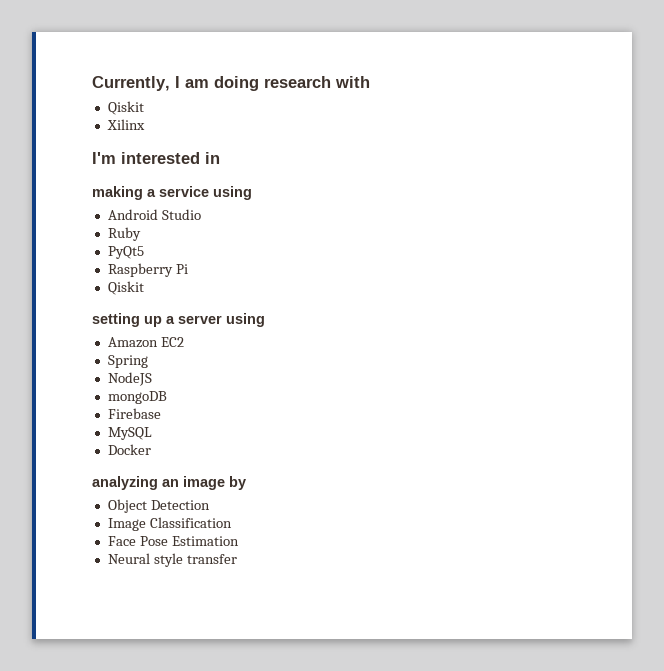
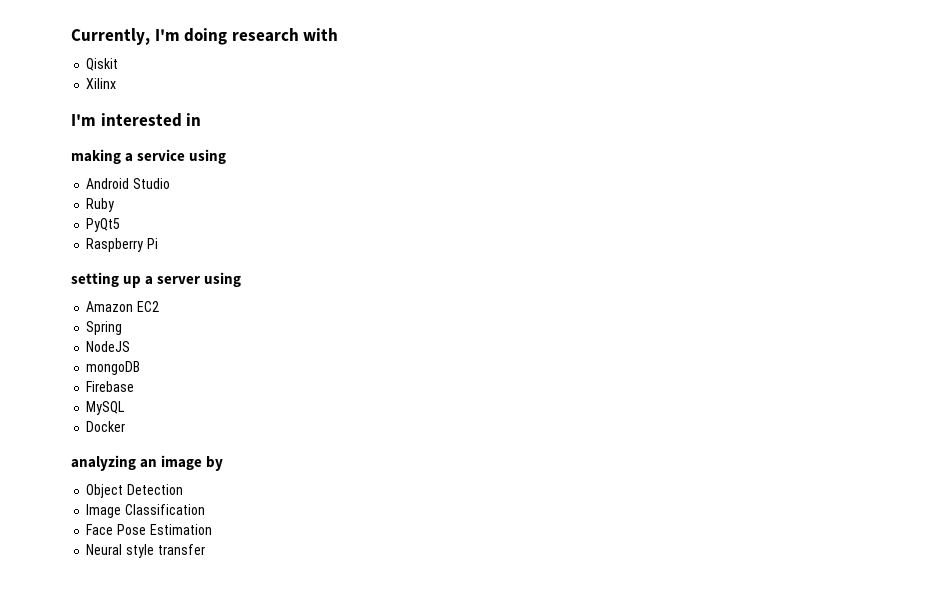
- Currently, I am doing research with
+ Currently, I'm doing research with
  Raspberry Pi
- Qiskit

